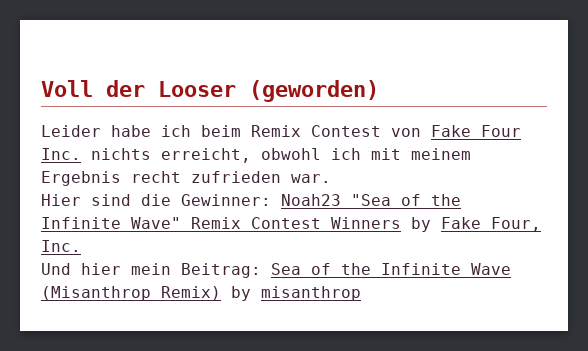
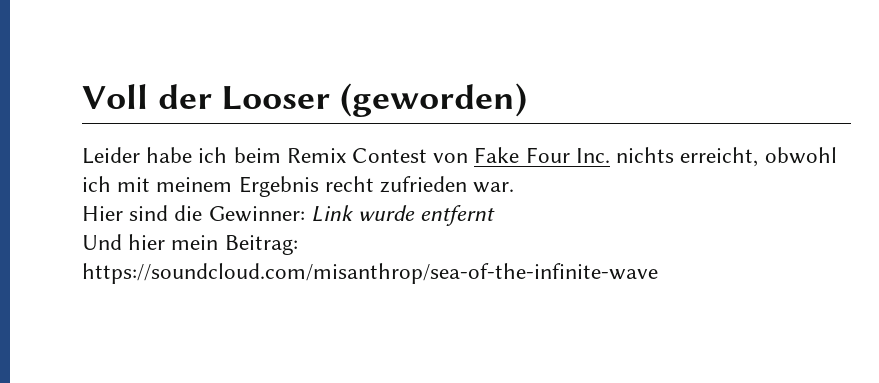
- Hier sind die Gewinner: Noah23 "Sea of the Infinite Wave" Remix Contest Winners by Fake Four, Inc.
- Und hier mein Beitrag: Sea of the Infinite Wave (Misanthrop Remix) by misanthrop
+ Hier sind die Gewinner: Link wurde entfernt
+ Und hier mein Beitrag: https://soundcloud.com/misanthrop/sea-of-the-infinite-wave

